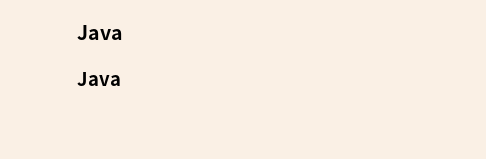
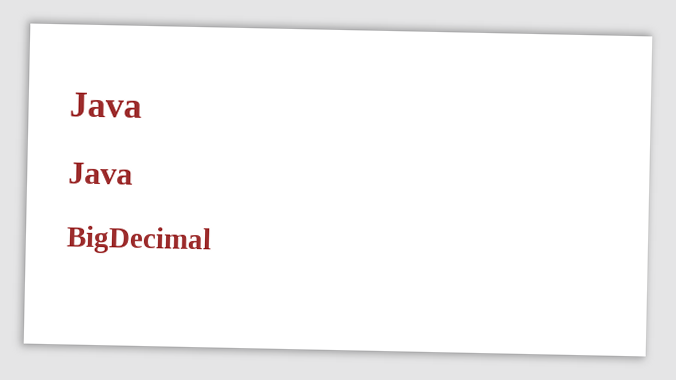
+ BigDecimal

